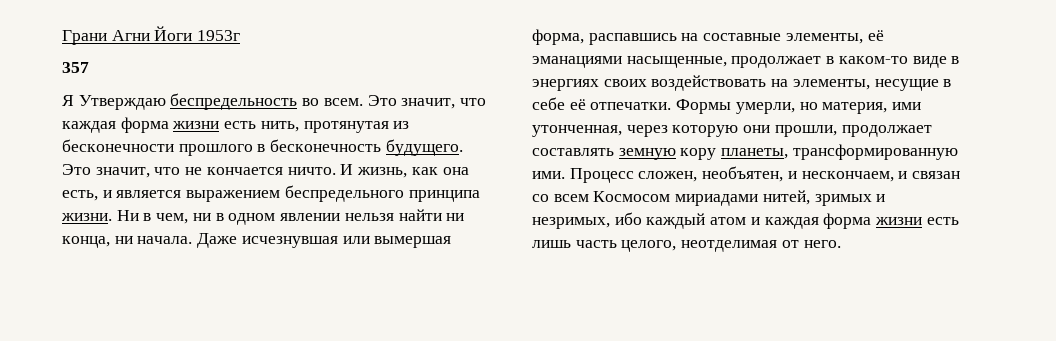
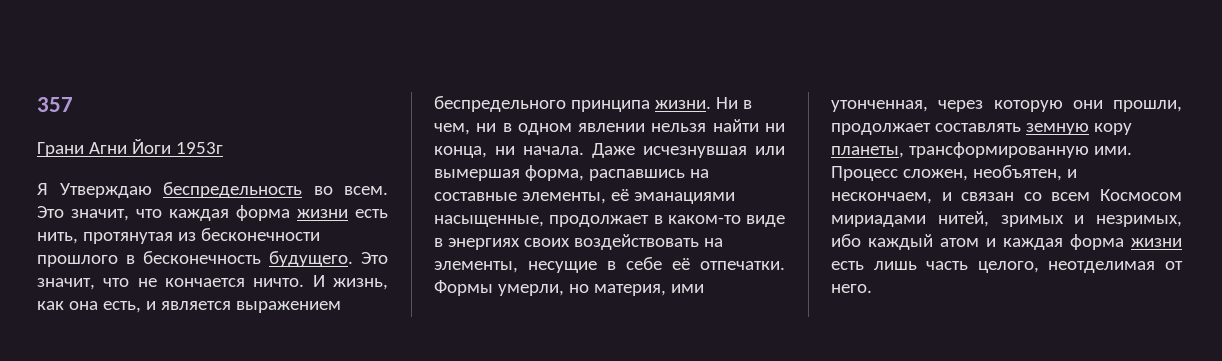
+ 357
- 357

